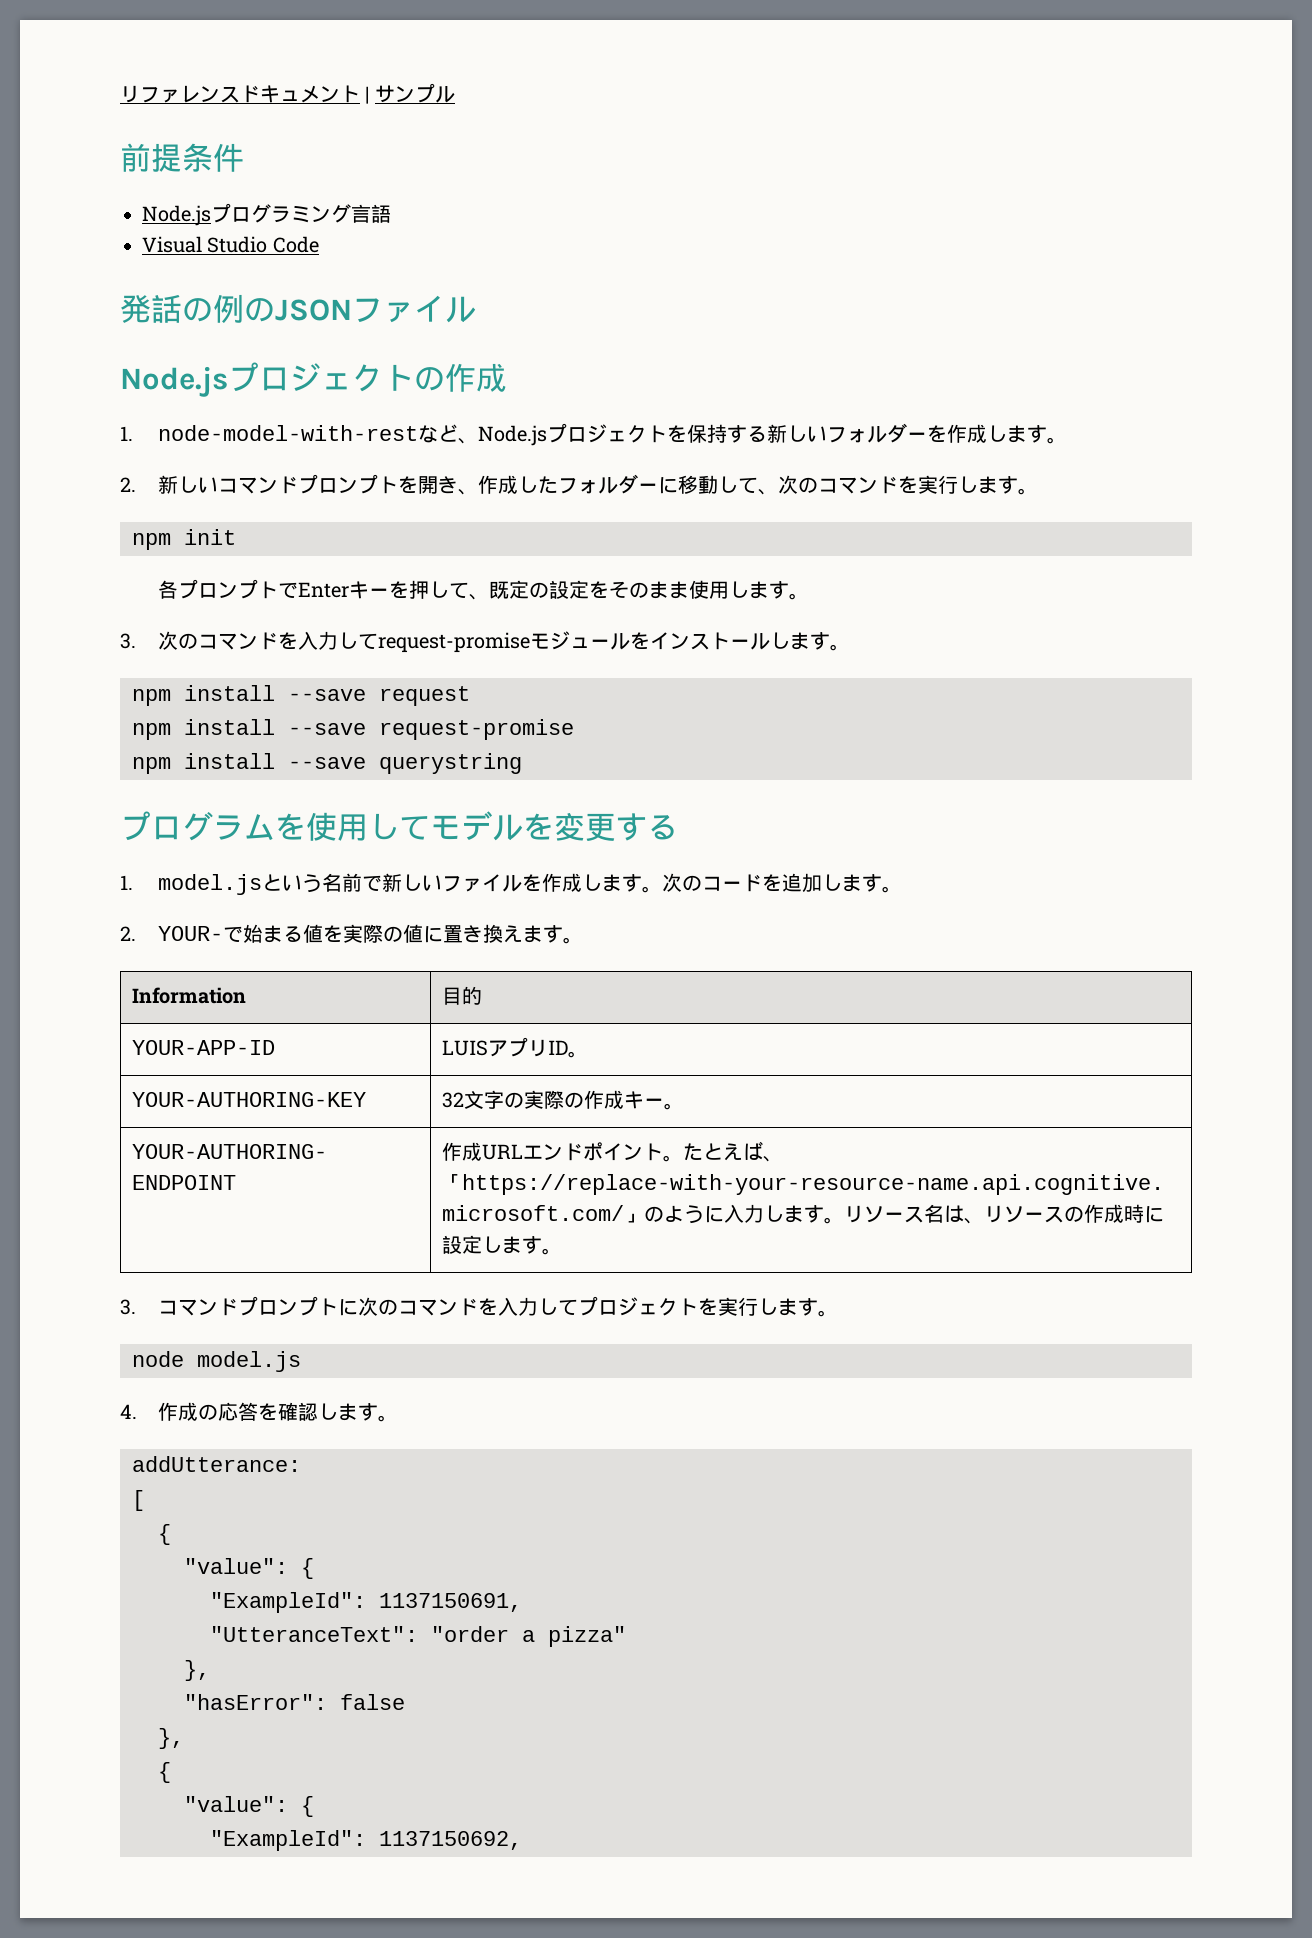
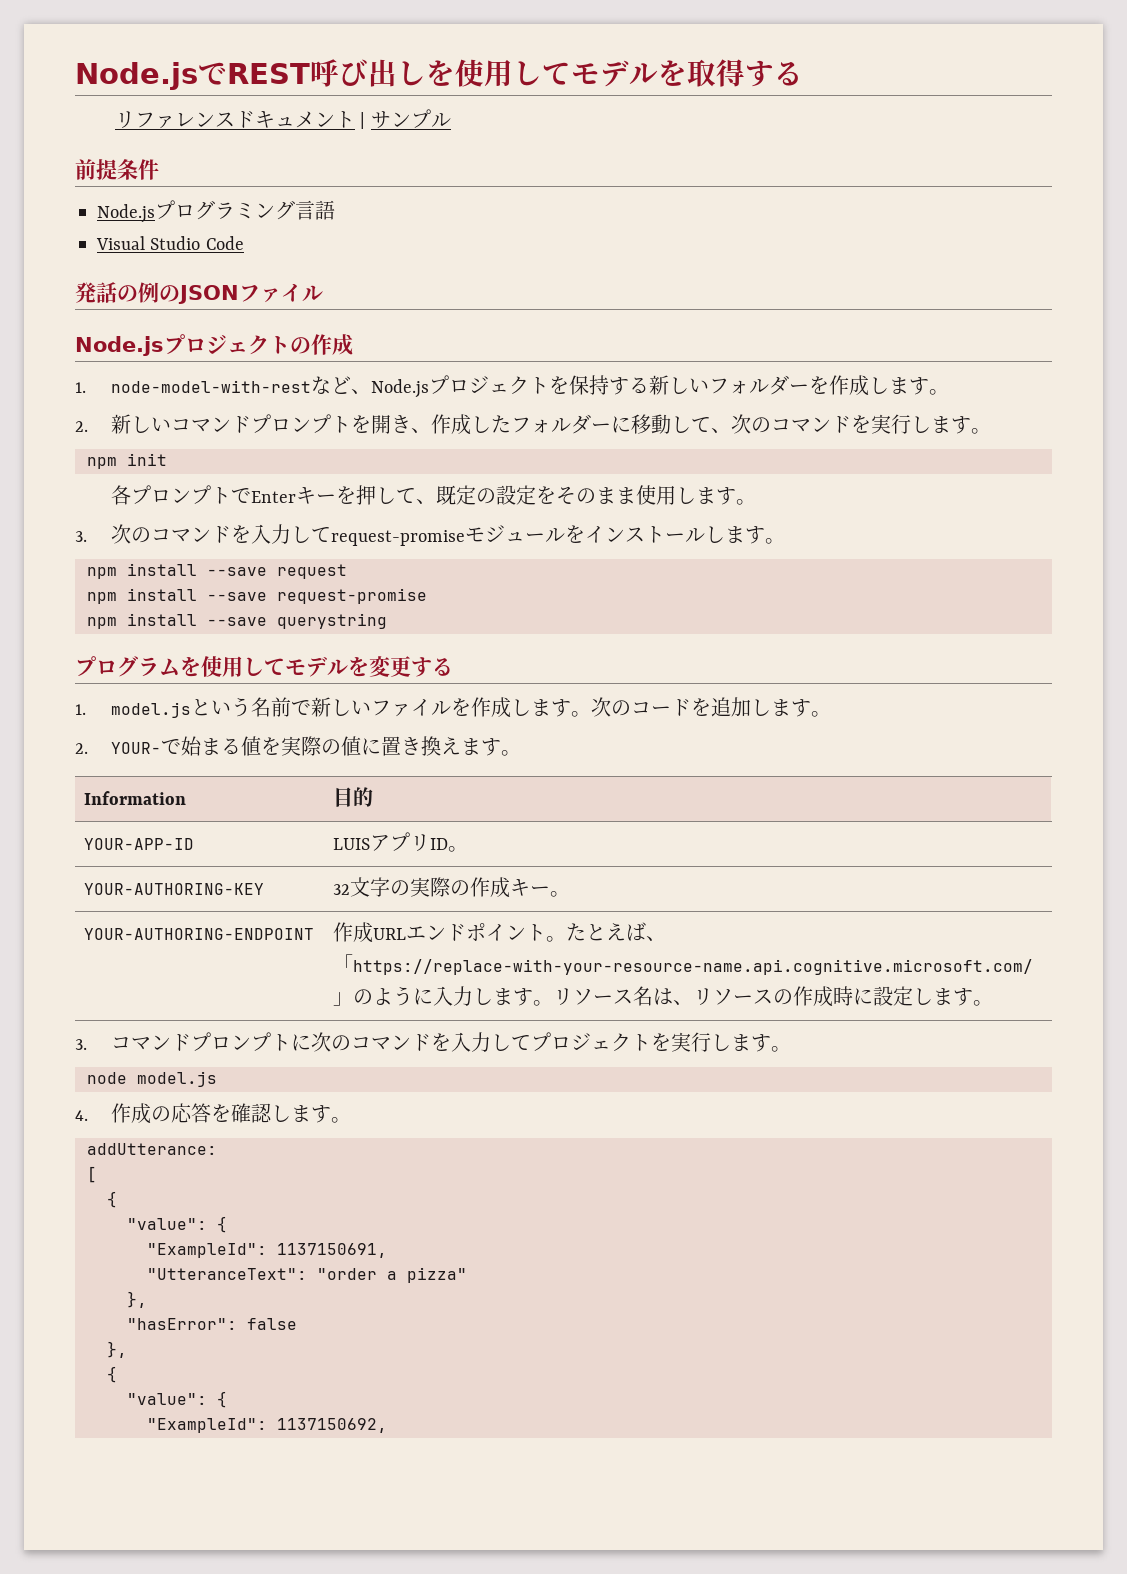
+ Node.jsでREST呼び出しを使用してモデルを取得する

